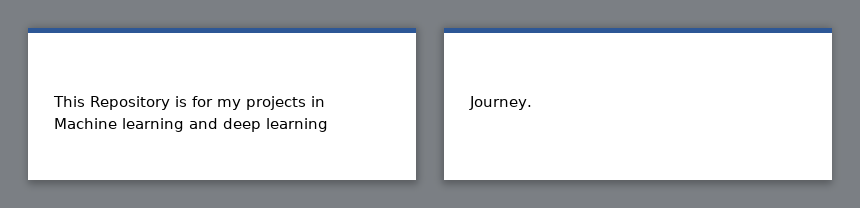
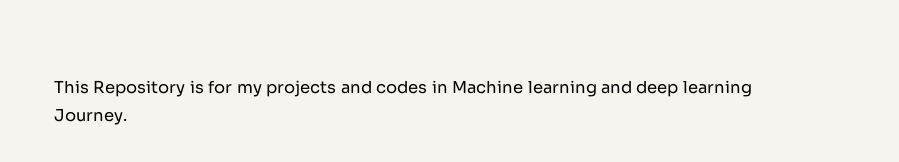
- This Repository is for my projects in Machine learning and deep learning Journey.
+ This Repository is for my projects and codes in Machine learning and deep learning Journey.

